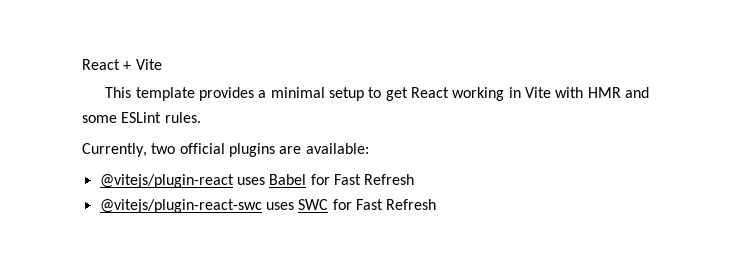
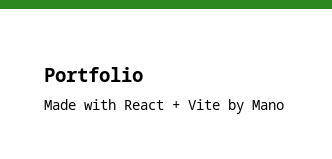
- React + Vite
- This template provides a minimal setup to get React working in Vite with HMR and some ESLint rules.
- Currently, two official plugins are available:
- @vitejs/plugin-react uses Babel for Fast Refresh
- @vitejs/plugin-react-swc uses SWC for Fast Refresh
+ Portfolio
+ Made with React + Vite by Mano

